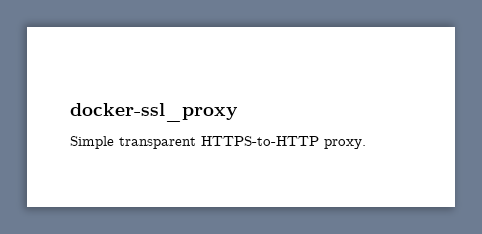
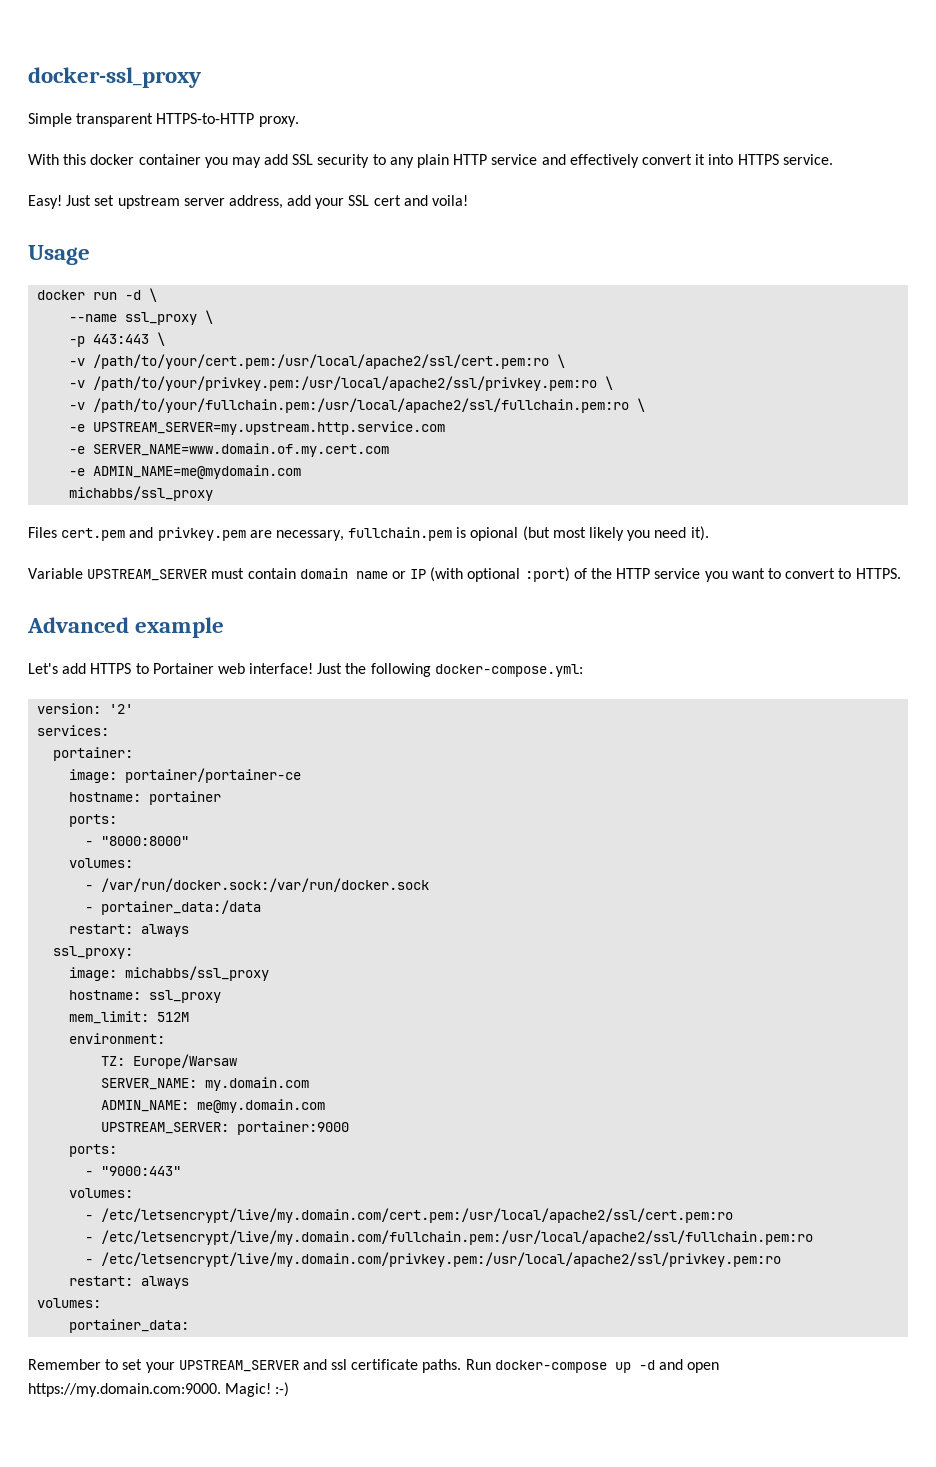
+ With this docker container you may add SSL security to any plain HTTP service and effectively convert it into HTTPS service.
+ Easy! Just set upstream server address, add your SSL cert and voila!
+ Usage
+ docker run -d \
+ --name ssl_proxy \
+ -p 443:443 \
+ -v /path/to/your/cert.pem:/usr/local/apache2/ssl/cert.pem:ro \
+ -v /path/to/your/privkey.pem:/usr/local/apache2/ssl/privkey.pem:ro \
+ -v /path/to/your/fullchain.pem:/usr/local/apache2/ssl/fullchain.pem:ro \
+ -e UPSTREAM_SERVER=my.upstream.http.service.com
+ -e SERVER_NAME=www.domain.of.my.cert.com
+ -e ADMIN_NAME=me@mydomain.com
+ michabbs/ssl_proxy
+ Files cert.pem and privkey.pem are necessary, fullchain.pem is opional (but most likely you need it).
+ Variable UPSTREAM_SERVER must contain domain name or IP (with optional :port) of the HTTP service you want to convert to HTTPS.
+ Advanced example
+ Let's add HTTPS to Portainer web interface! Just the following docker-compose.yml:
+ version: '2'
+ services:
+ portainer:
+ image: portainer/portainer-ce
+ hostname: portainer
+ ports:
+ - "8000:8000"
+ volumes:
+ - /var/run/docker.sock:/var/run/docker.sock
+ - portainer_data:/data
+ restart: always
+ ssl_proxy:
+ image: michabbs/ssl_proxy
+ hostname: ssl_proxy
+ mem_limit: 512M
+ environment:
+ TZ: Europe/Warsaw
+ SERVER_NAME: my.domain.com
+ ADMIN_NAME: me@my.domain.com
+ UPSTREAM_SERVER: portainer:9000
+ ports:
+ - "9000:443"
+ volumes:
+ - /etc/letsencrypt/live/my.domain.com/cert.pem:/usr/local/apache2/ssl/cert.pem:ro
+ - /etc/letsencrypt/live/my.domain.com/fullchain.pem:/usr/local/apache2/ssl/fullchain.pem:ro
+ - /etc/letsencrypt/live/my.domain.com/privkey.pem:/usr/local/apache2/ssl/privkey.pem:ro
+ restart: always
+ volumes:
+ portainer_data:
+ Remember to set your UPSTREAM_SERVER and ssl certificate paths. Run docker-compose up -d and open https://my.domain.com:9000. Magic! :-)

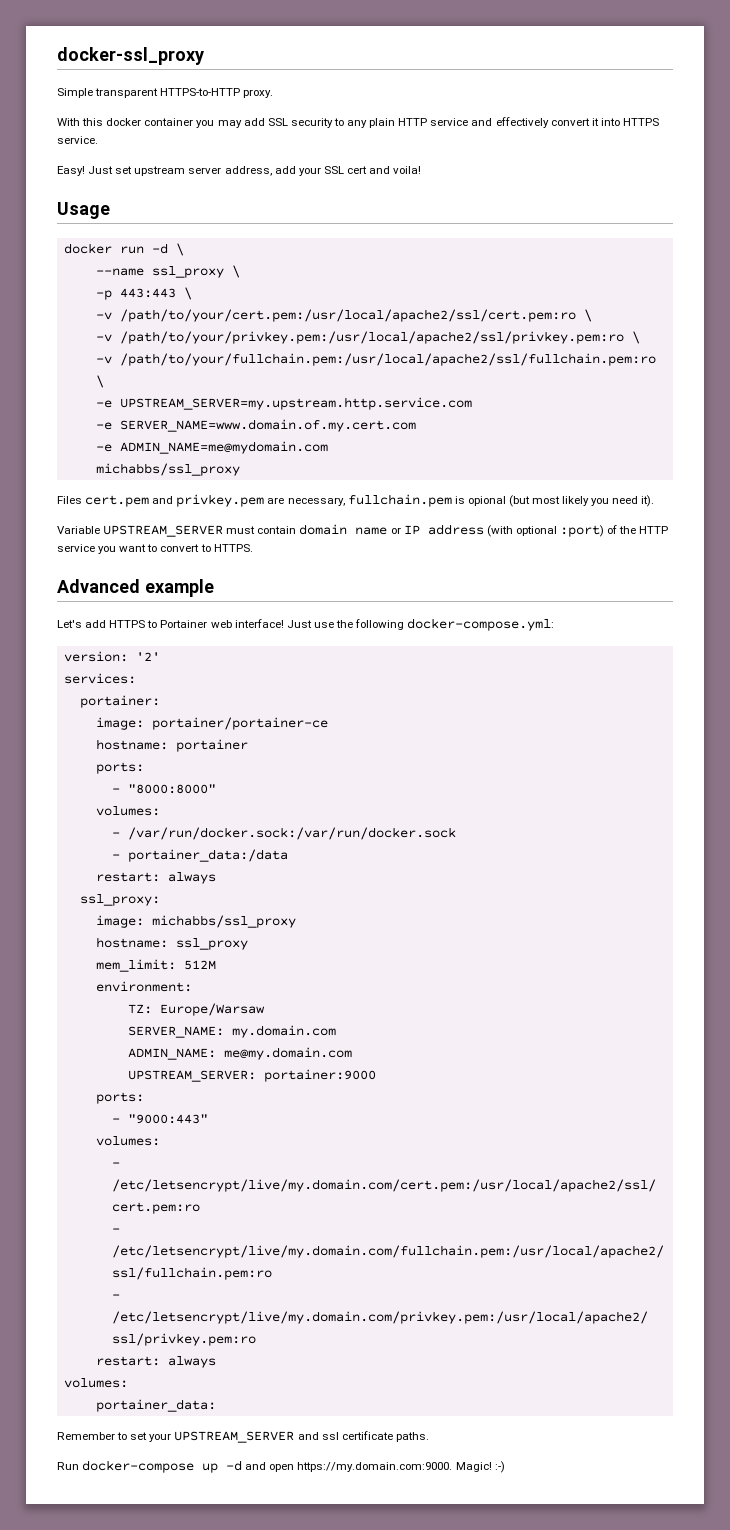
- Variable UPSTREAM_SERVER must contain domain name or IP (with optional :port) of the HTTP service you want to convert to HTTPS.
+ Variable UPSTREAM_SERVER must contain domain name or IP address (with optional :port) of the HTTP service you want to convert to HTTPS.
- Just the following docker-compose.yml:
+ Just use the following docker-compose.yml:
- Remember to set your UPSTREAM_SERVER and ssl certificate paths. Run docker-compose up -d and open https://my.domain.com:9000. Magic! :-)
+ Remember to set your UPSTREAM_SERVER and ssl certificate paths.
+ Run docker-compose up -d and open https://my.domain.com:9000. Magic! :-)

